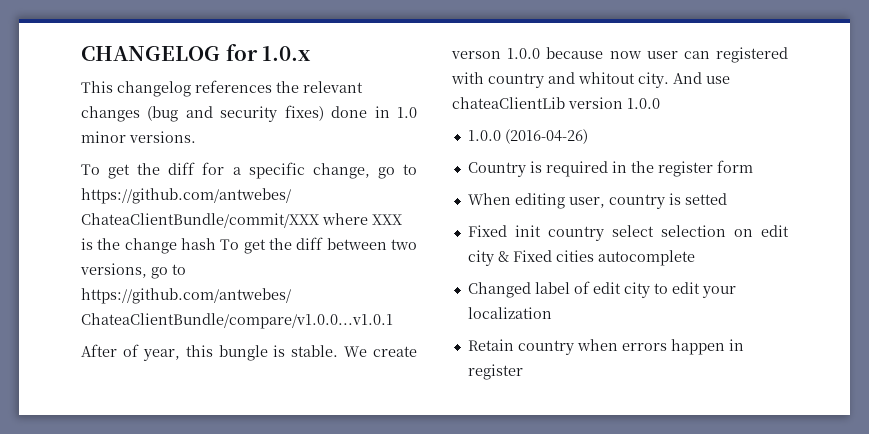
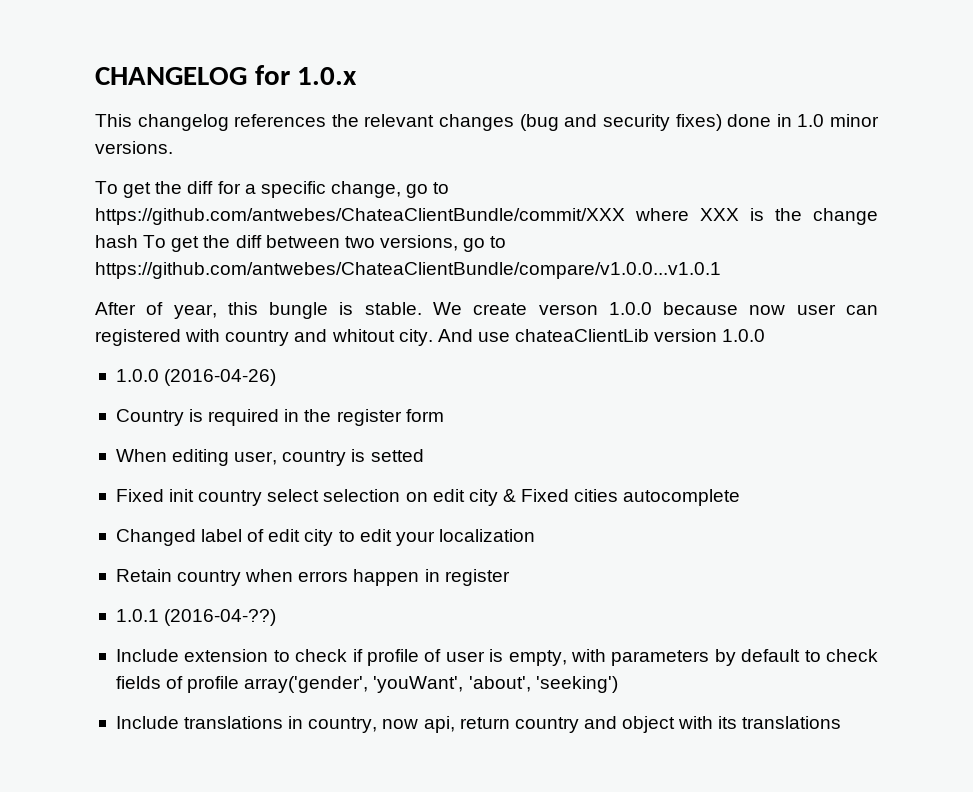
+ 1.0.1 (2016-04-??)
+ Include extension to check if profile of user is empty, with parameters by default to check fields of profile array('gender', 'youWant', 'about', 'seeking')
+ Include translations in country, now api, return country and object with its translations

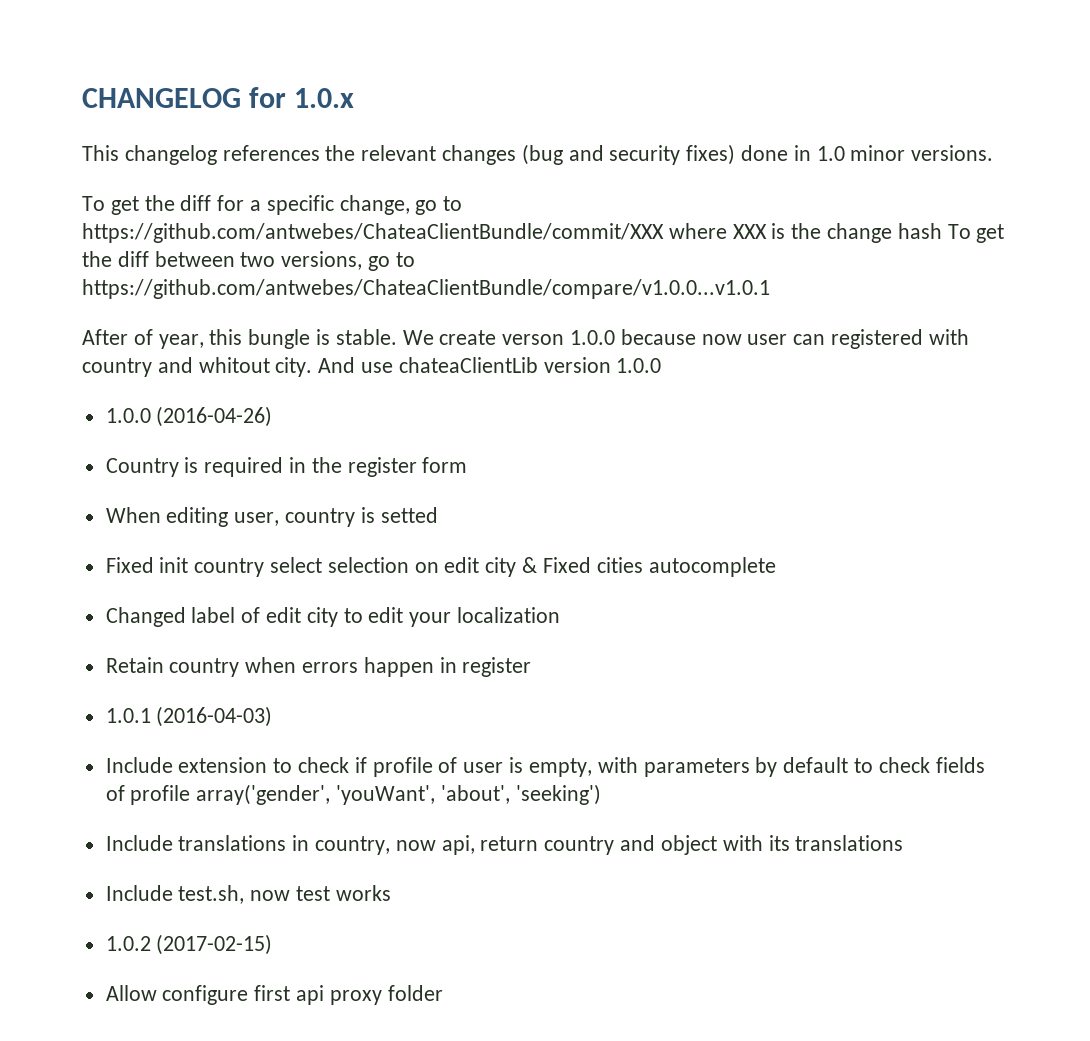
- 1.0.1 (2016-04-??)
+ 1.0.1 (2016-04-03)
+ Include test.sh, now test works
+ 1.0.2 (2017-02-15)
+ Allow configure first api proxy folder

